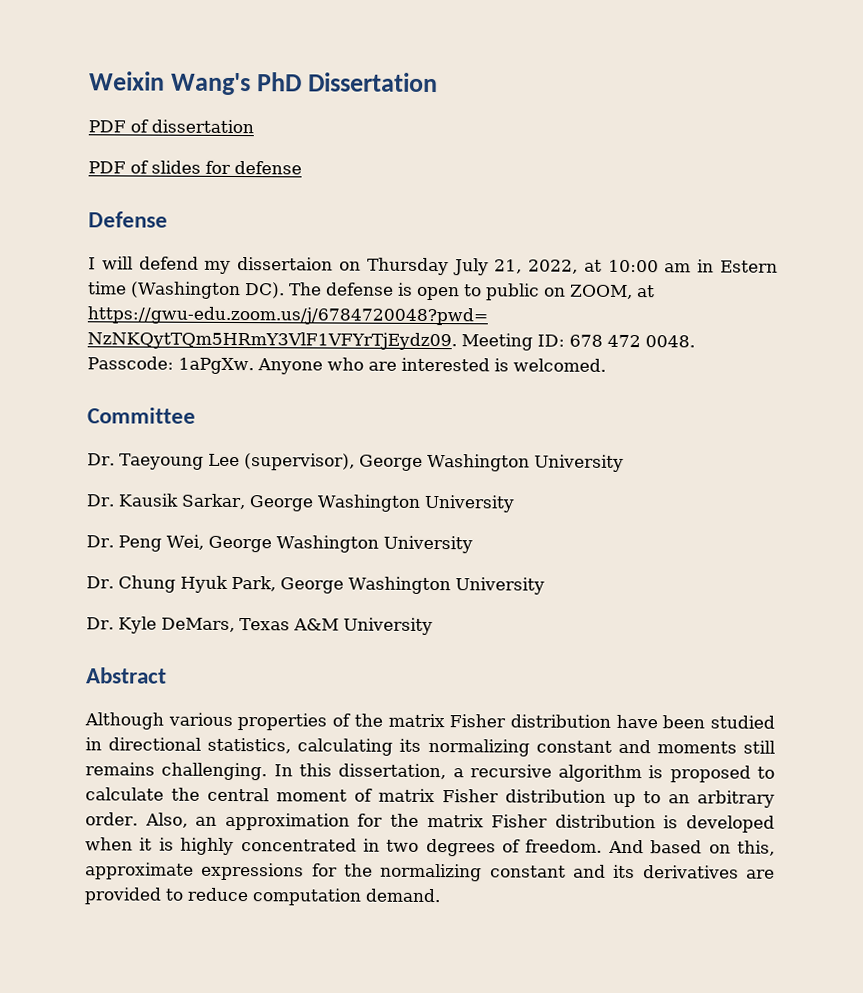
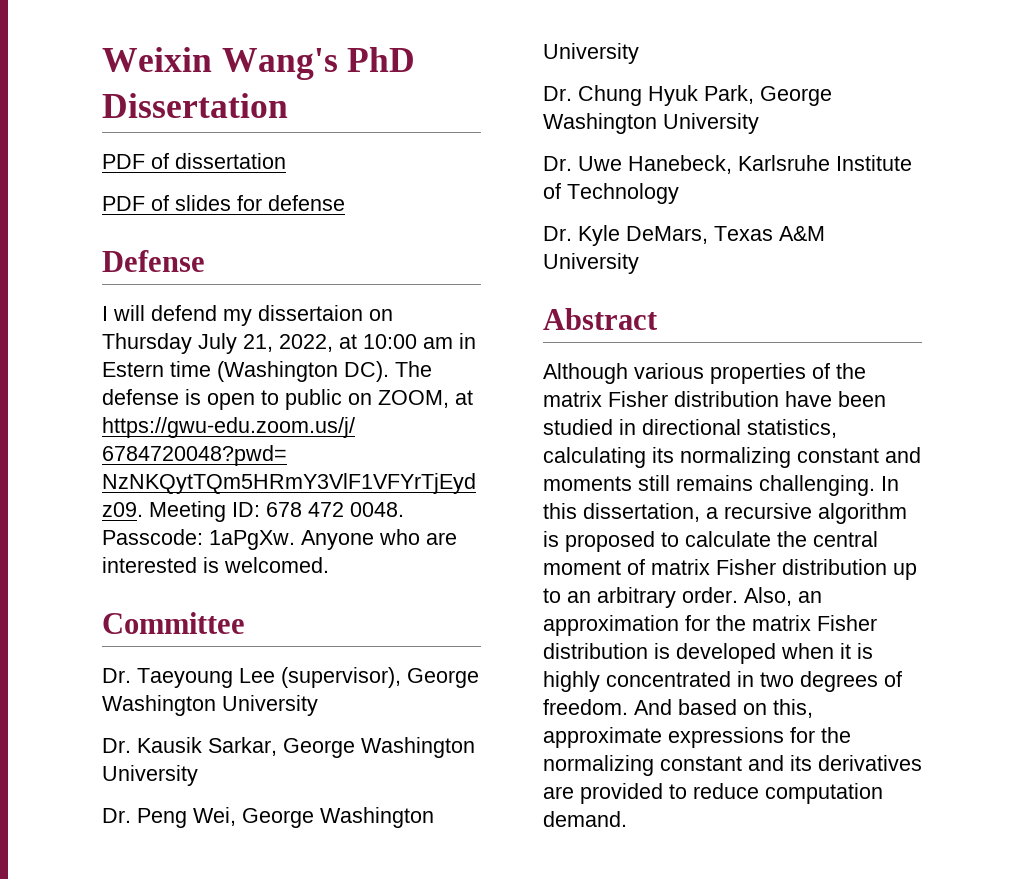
+ Dr. Uwe Hanebeck, Karlsruhe Institute of Technology

